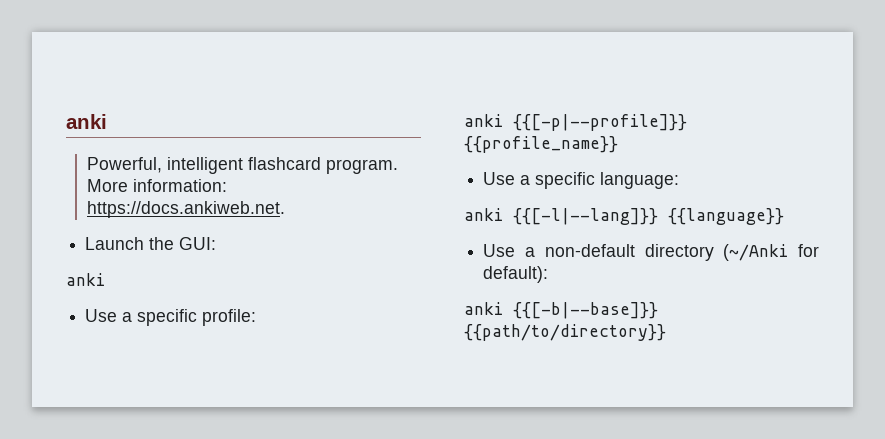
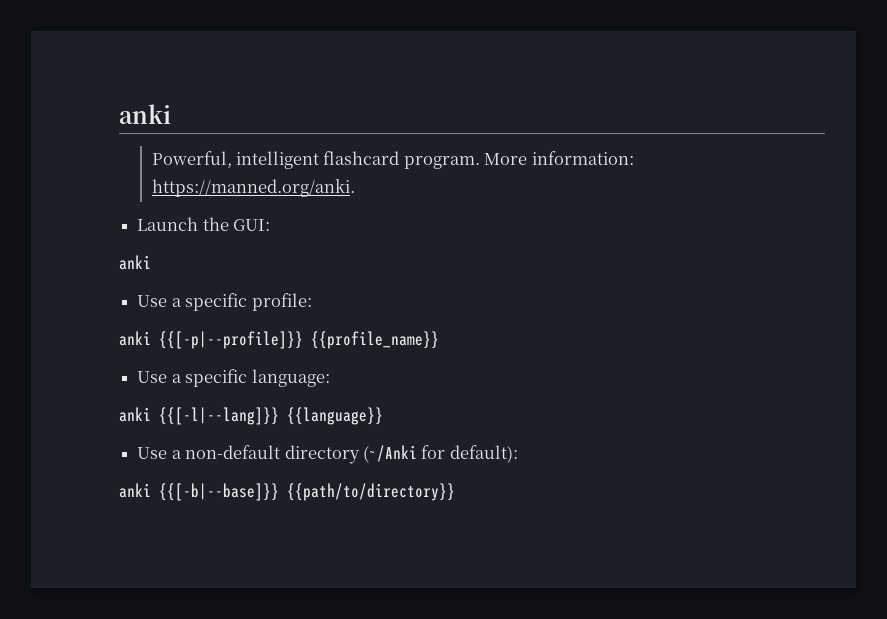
- More information: https://docs.ankiweb.net.
+ More information: https://manned.org/anki.

